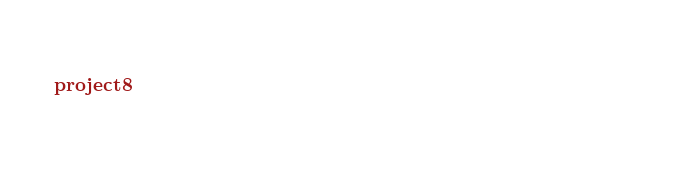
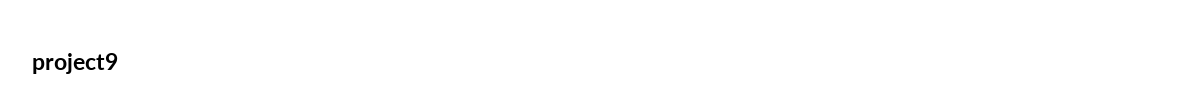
- project8
+ project9

